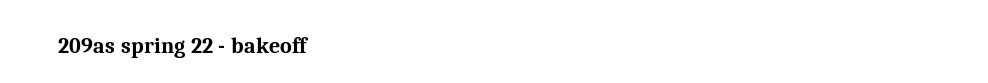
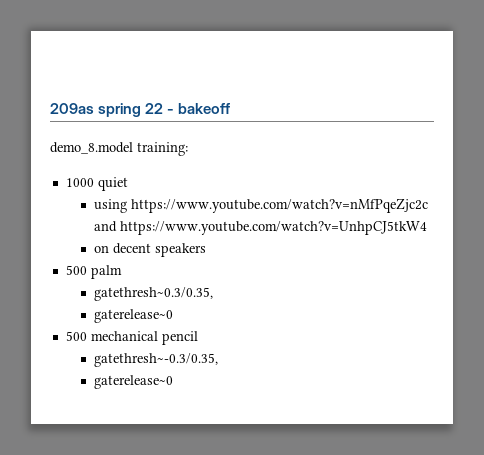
+ demo_8.model training:
+ 1000 quiet
+ using https://www.youtube.com/watch?v=nMfPqeZjc2c and https://www.youtube.com/watch?v=UnhpCJ5tkW4
+ on decent speakers
+ 500 palm
+ gatethresh~0.3/0.35,
+ gaterelease~0
+ 500 mechanical pencil
+ gatethresh~-0.3/0.35,
+ gaterelease~0

